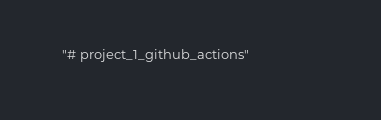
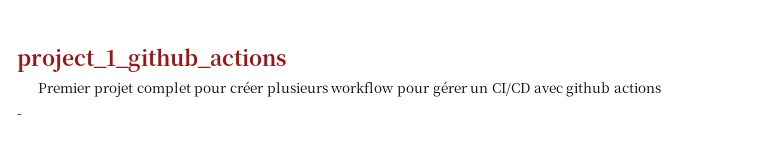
- "# project_1_github_actions"
+ project_1_github_actions
+ Premier projet complet pour créer plusieurs workflow pour gérer un CI/CD avec github actions
+ -

